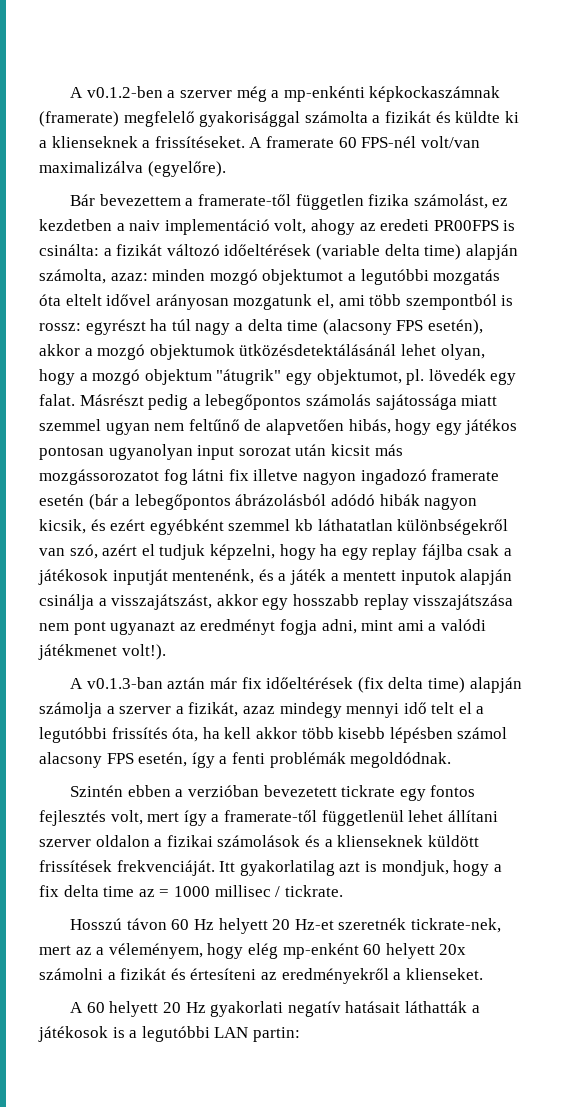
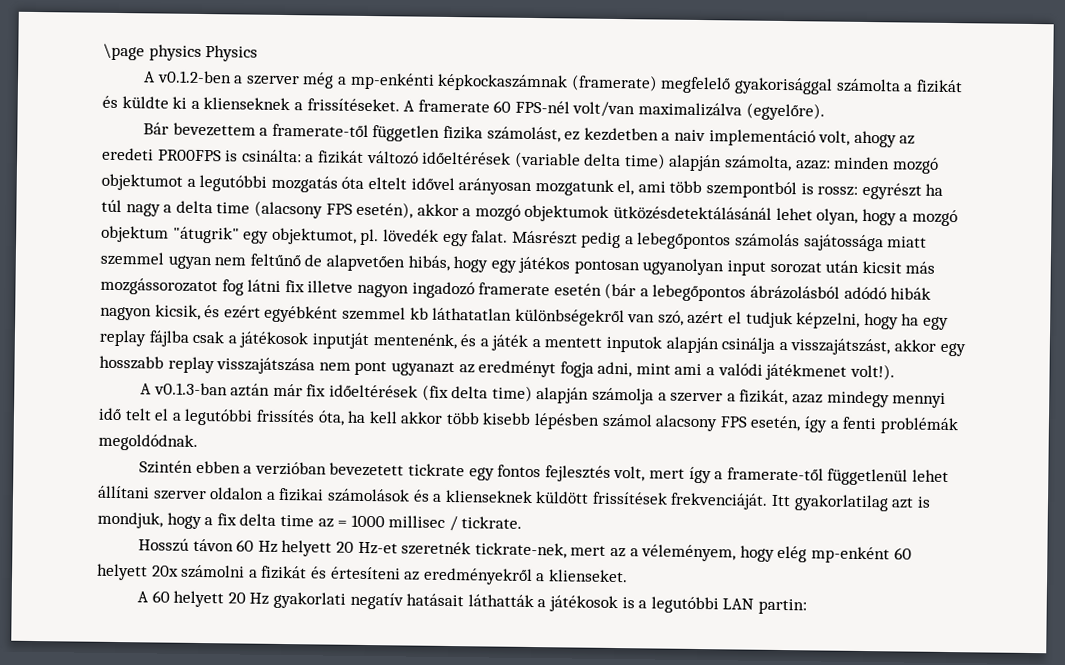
+ \page physics Physics

